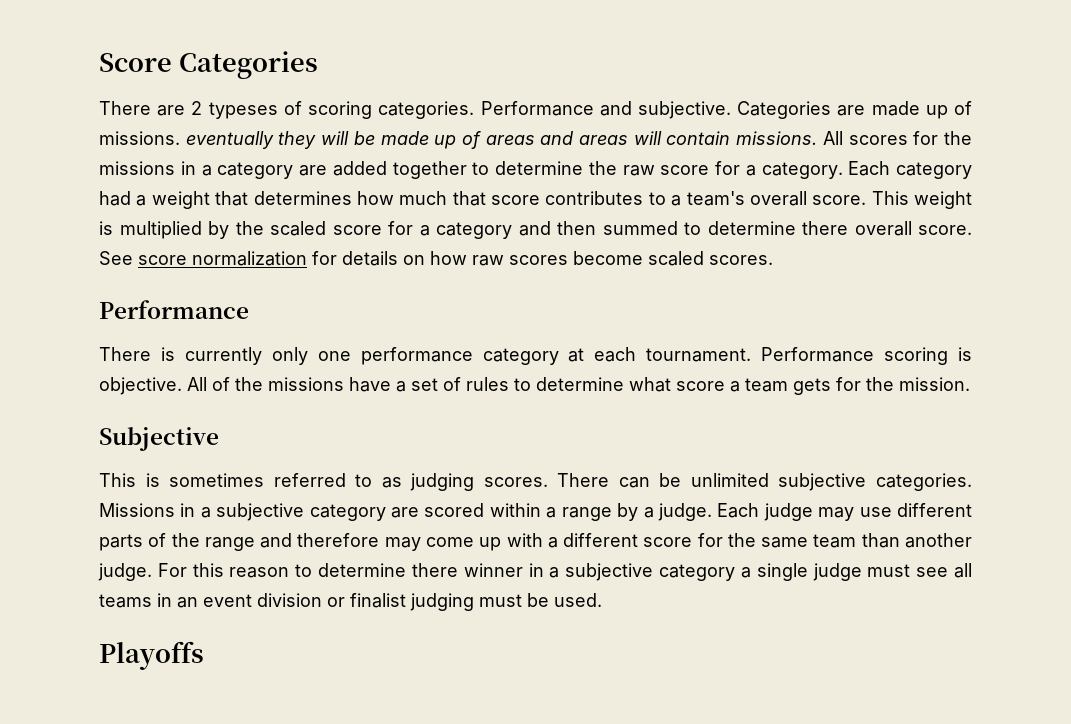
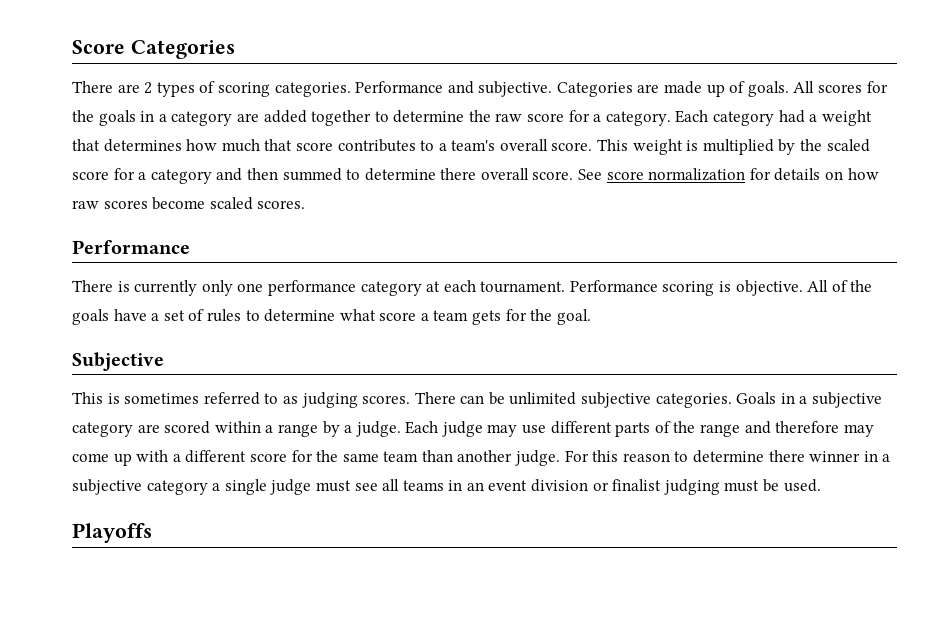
- There are 2 typeses of scoring categories.
+ There are 2 types of scoring categories.
- Categories are made up of missions. eventually they will be made up of areas and areas will contain missions.
+ Categories are made up of goals.
- All scores for the missions in a category are added together to determine the raw score for a category.
+ All scores for the goals in a category are added together to determine the raw score for a category.
- All of the missions have a set of rules to determine what score a team gets for the mission.
+ All of the goals have a set of rules to determine what score a team gets for the goal.
- Missions in a subjective category are scored within a range by a judge.
+ Goals in a subjective category are scored within a range by a judge.

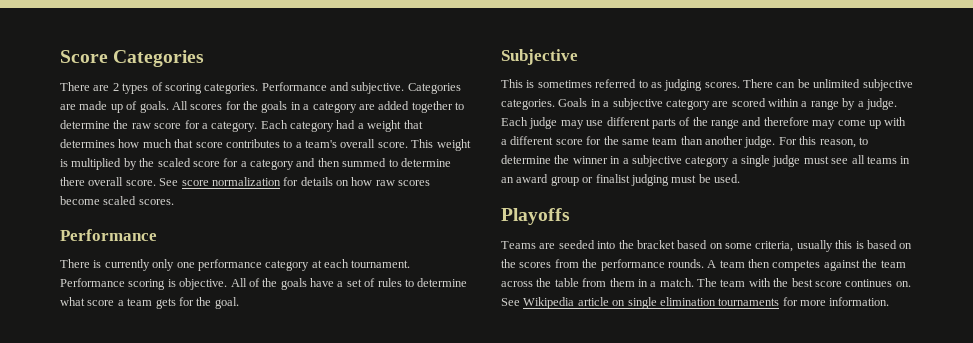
- For this reason to determine there winner in a subjective category a single judge must see all teams in an event division or finalist judging must be used.
+ For this reason, to determine the winner in a subjective category a single judge must see all teams in an award group or finalist judging must be used.
+ Teams are seeded into the bracket based on some criteria, usually this is based on the scores from the performance rounds. A team then competes against the team across the table from them in a match. The team with the best score continues on. See Wikipedia article on single elimination tournaments for more information.

